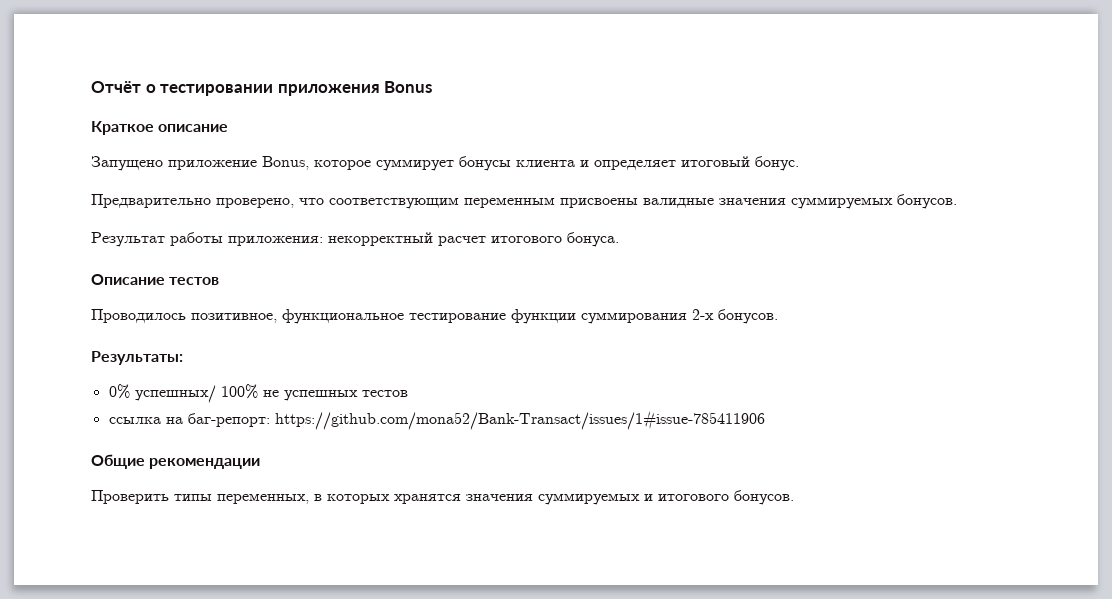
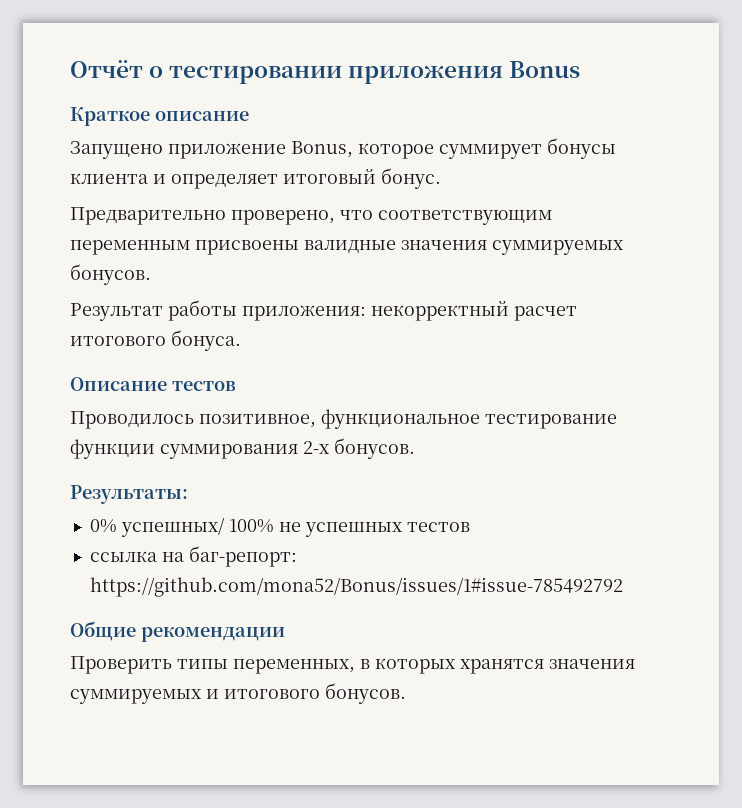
- cсылка на баг-репорт: https://github.com/mona52/Bank-Transact/issues/1#issue-785411906
+ cсылка на баг-репорт: https://github.com/mona52/Bonus/issues/1#issue-785492792

